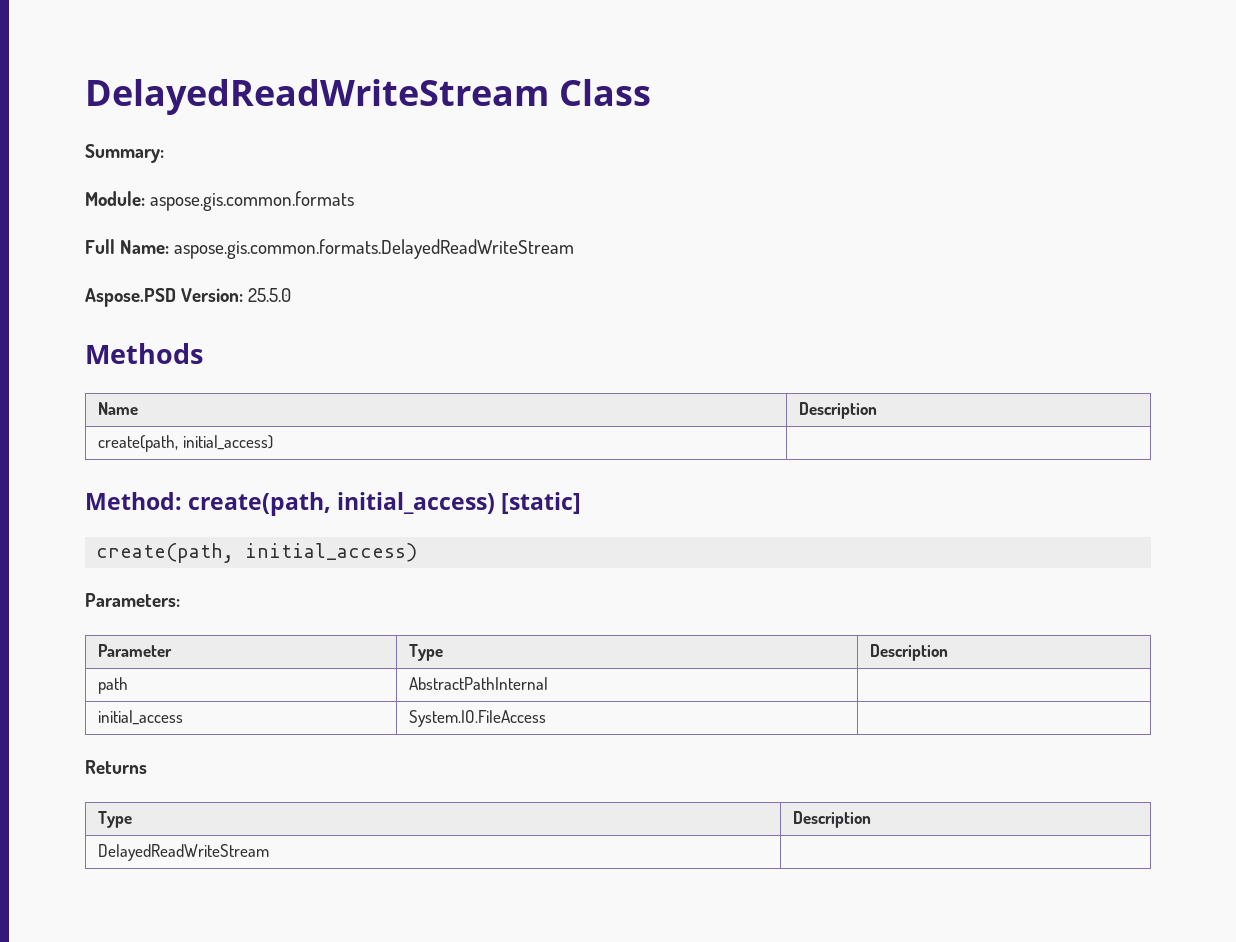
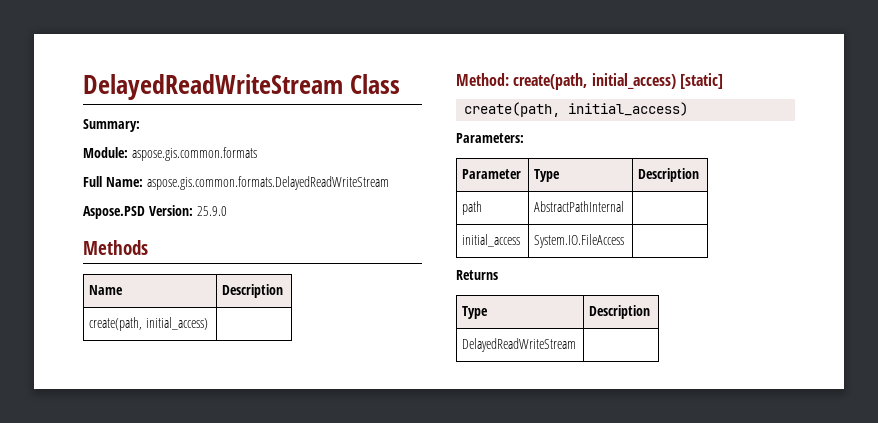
- Aspose.PSD Version: 25.5.0
+ Aspose.PSD Version: 25.9.0

